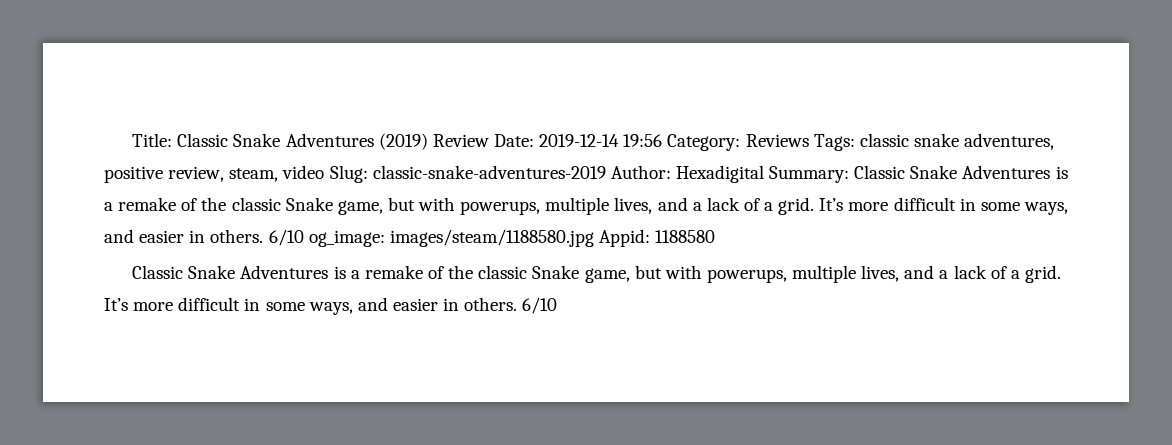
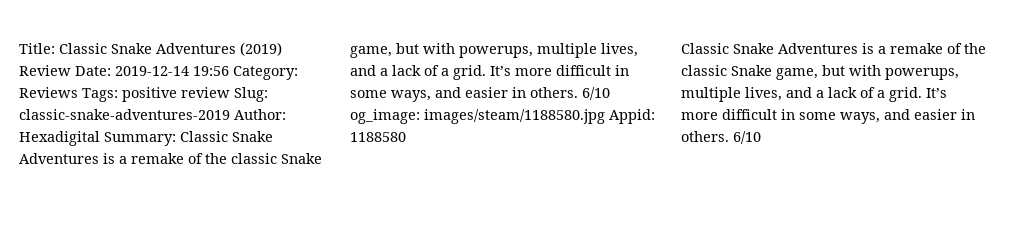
- Title: Classic Snake Adventures (2019) Review Date: 2019-12-14 19:56 Category: Reviews Tags: classic snake adventures, positive review, steam, video Slug: classic-snake-adventures-2019 Author: Hexadigital Summary: Classic Snake Adventures is a remake of the classic Snake game, but with powerups, multiple lives, and a lack of a grid.
+ Title: Classic Snake Adventures (2019) Review Date: 2019-12-14 19:56 Category: Reviews Tags: positive review Slug: classic-snake-adventures-2019 Author: Hexadigital Summary: Classic Snake Adventures is a remake of the classic Snake game, but with powerups, multiple lives, and a lack of a grid.

